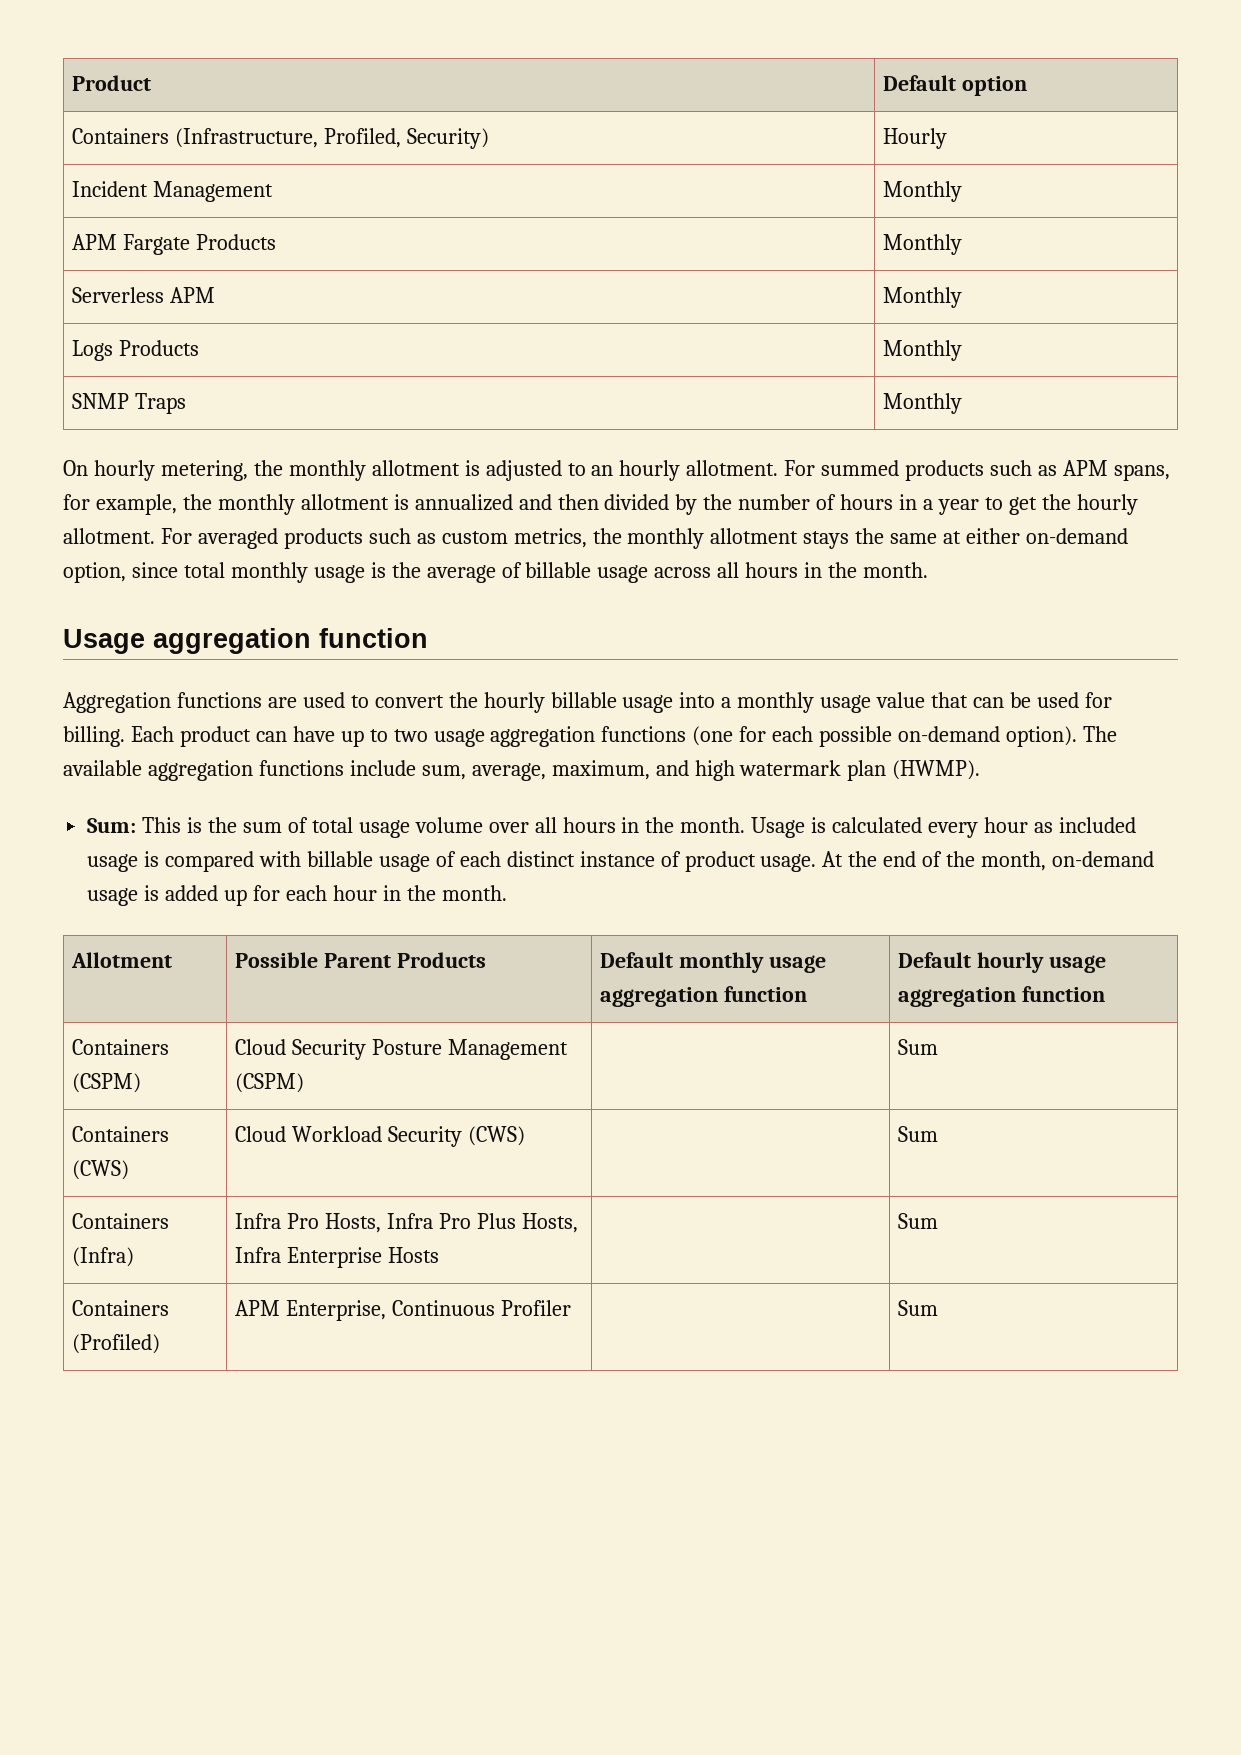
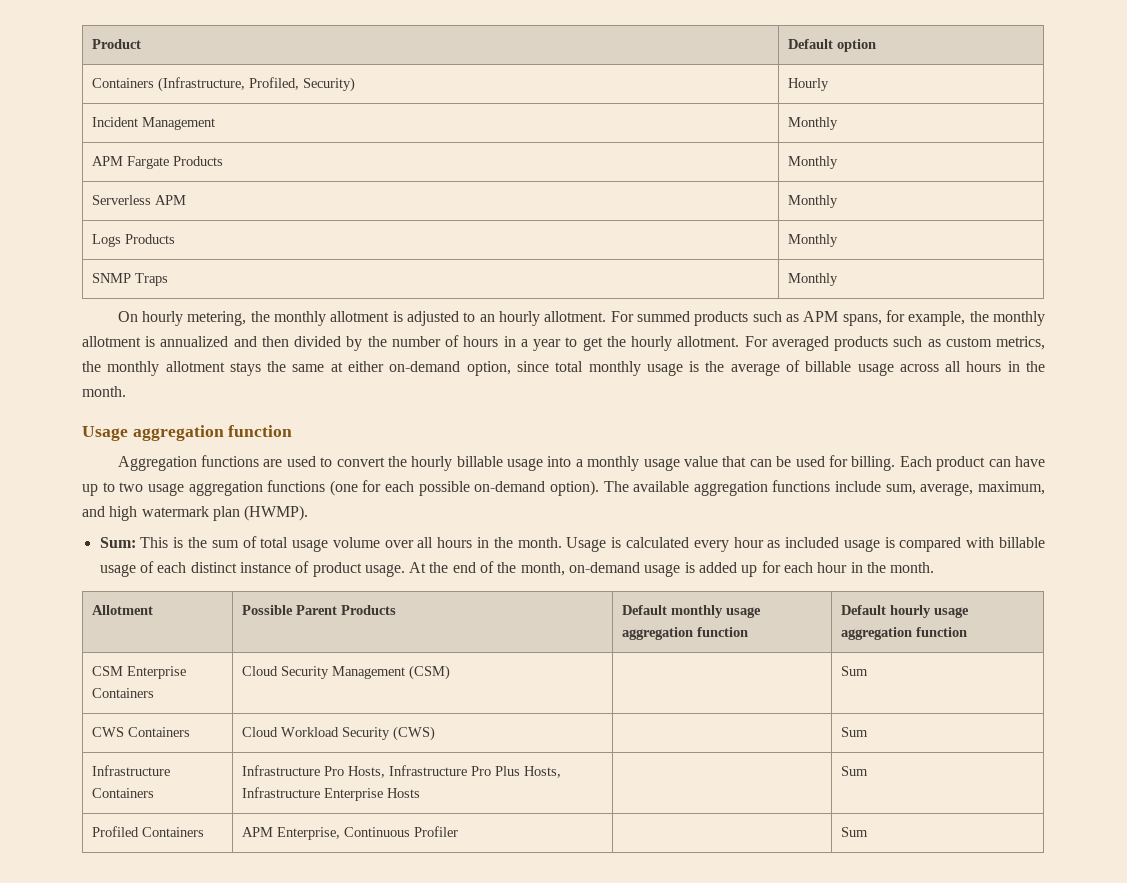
- Containers (CSPM) | Cloud Security Posture Management (CSPM) | | Sum
- Containers (CWS) | Cloud Workload Security (CWS) | | Sum
+ CSM Enterprise Containers | Cloud Security Management (CSM) | | Sum
+ CWS Containers | Cloud Workload Security (CWS) | | Sum
- Containers (Infra) | Infra Pro Hosts, Infra Pro Plus Hosts, Infra Enterprise Hosts | | Sum
+ Infrastructure Containers | Infrastructure Pro Hosts, Infrastructure Pro Plus Hosts, Infrastructure Enterprise Hosts | | Sum
- Containers (Profiled) | APM Enterprise, Continuous Profiler | | Sum
+ Profiled Containers | APM Enterprise, Continuous Profiler | | Sum

